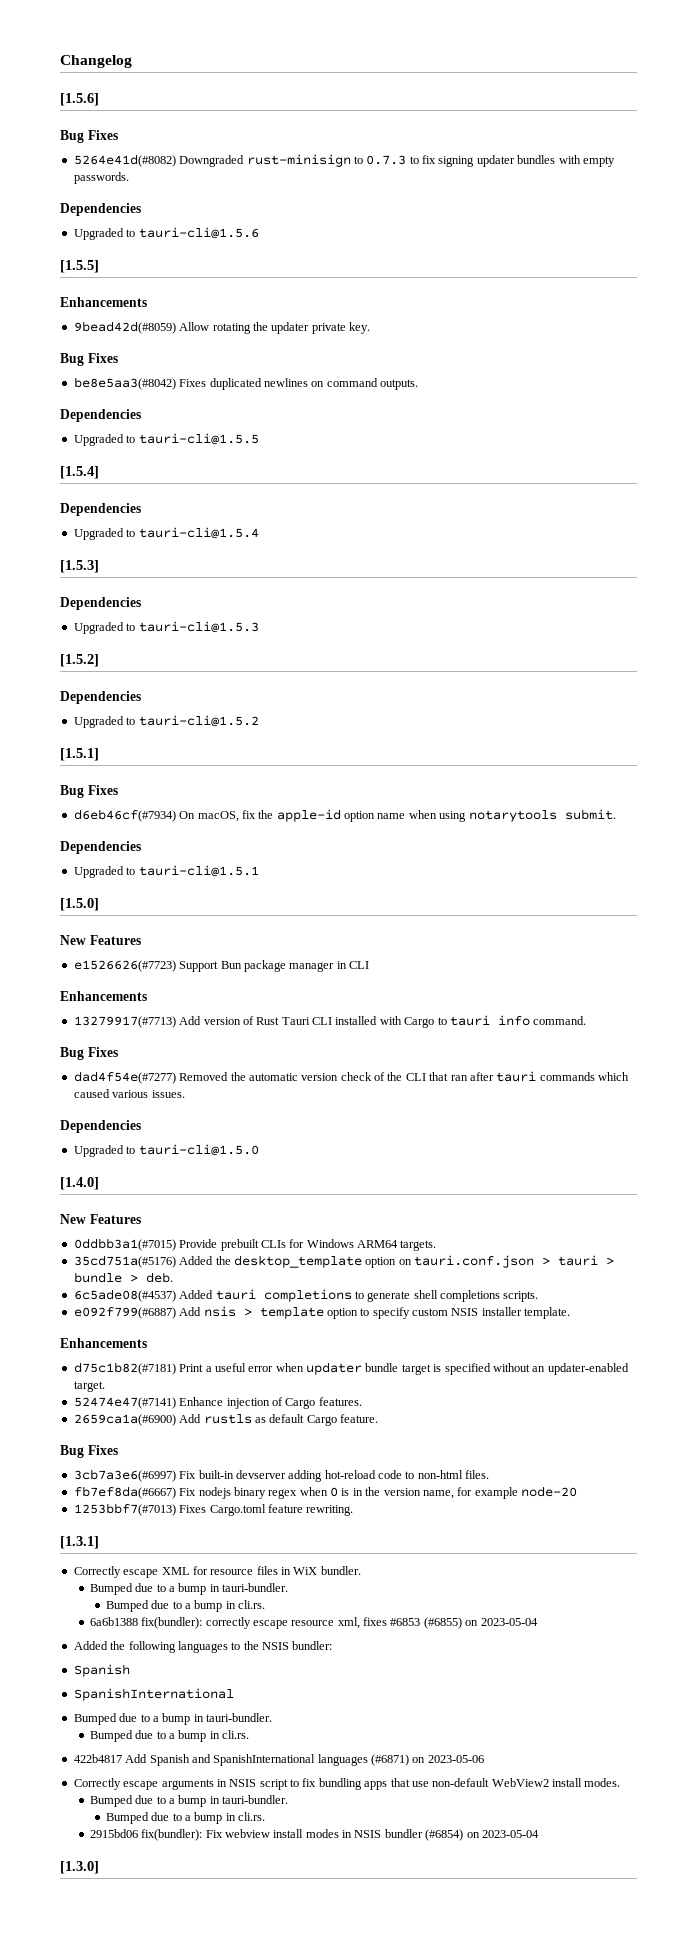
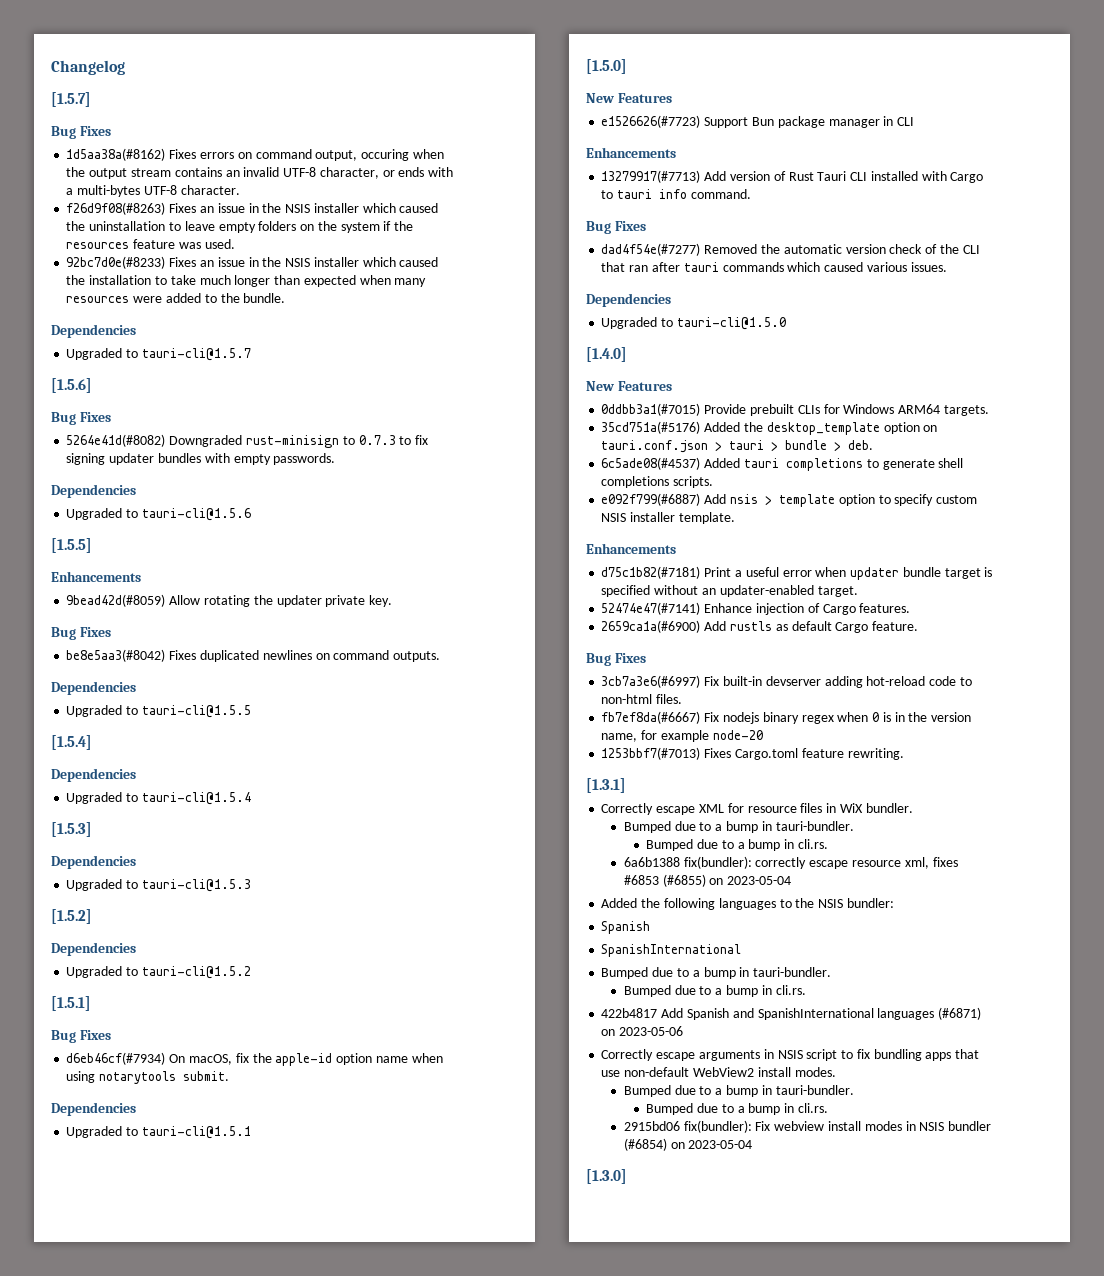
+ [1.5.7]
+ Bug Fixes
+ 1d5aa38a(#8162) Fixes errors on command output, occuring when the output stream contains an invalid UTF-8 character, or ends with a multi-bytes UTF-8 character.
+ f26d9f08(#8263) Fixes an issue in the NSIS installer which caused the uninstallation to leave empty folders on the system if the resources feature was used.
+ 92bc7d0e(#8233) Fixes an issue in the NSIS installer which caused the installation to take much longer than expected when many resources were added to the bundle.
+ Dependencies
+ Upgraded to tauri-cli@1.5.7

